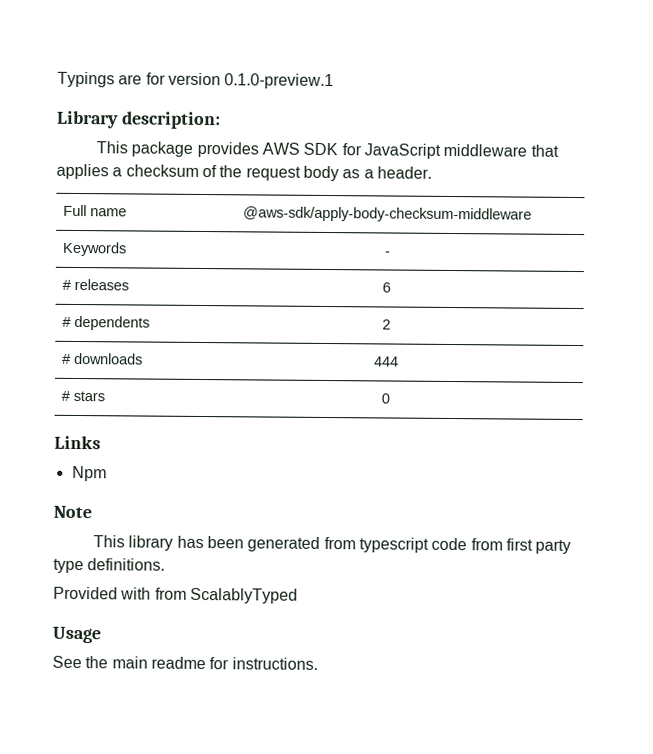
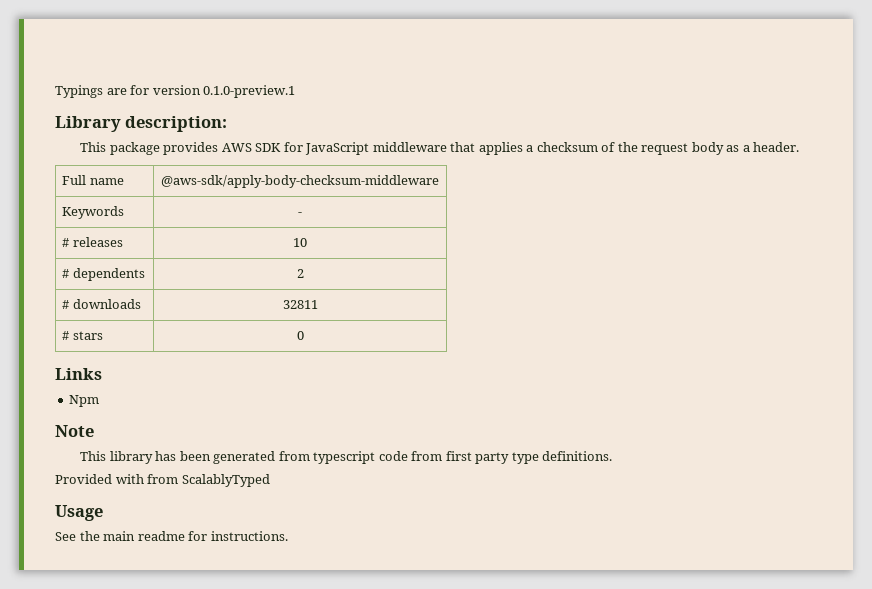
- # releases | 6
+ # releases | 10
- # downloads | 444
+ # downloads | 32811

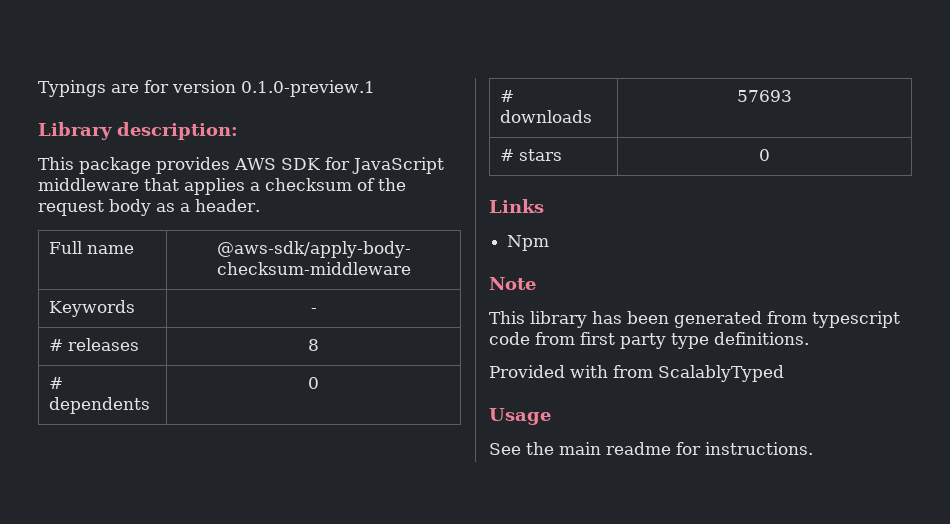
- # releases | 10
+ # releases | 8
- # dependents | 2
+ # dependents | 0
- # downloads | 32811
+ # downloads | 57693

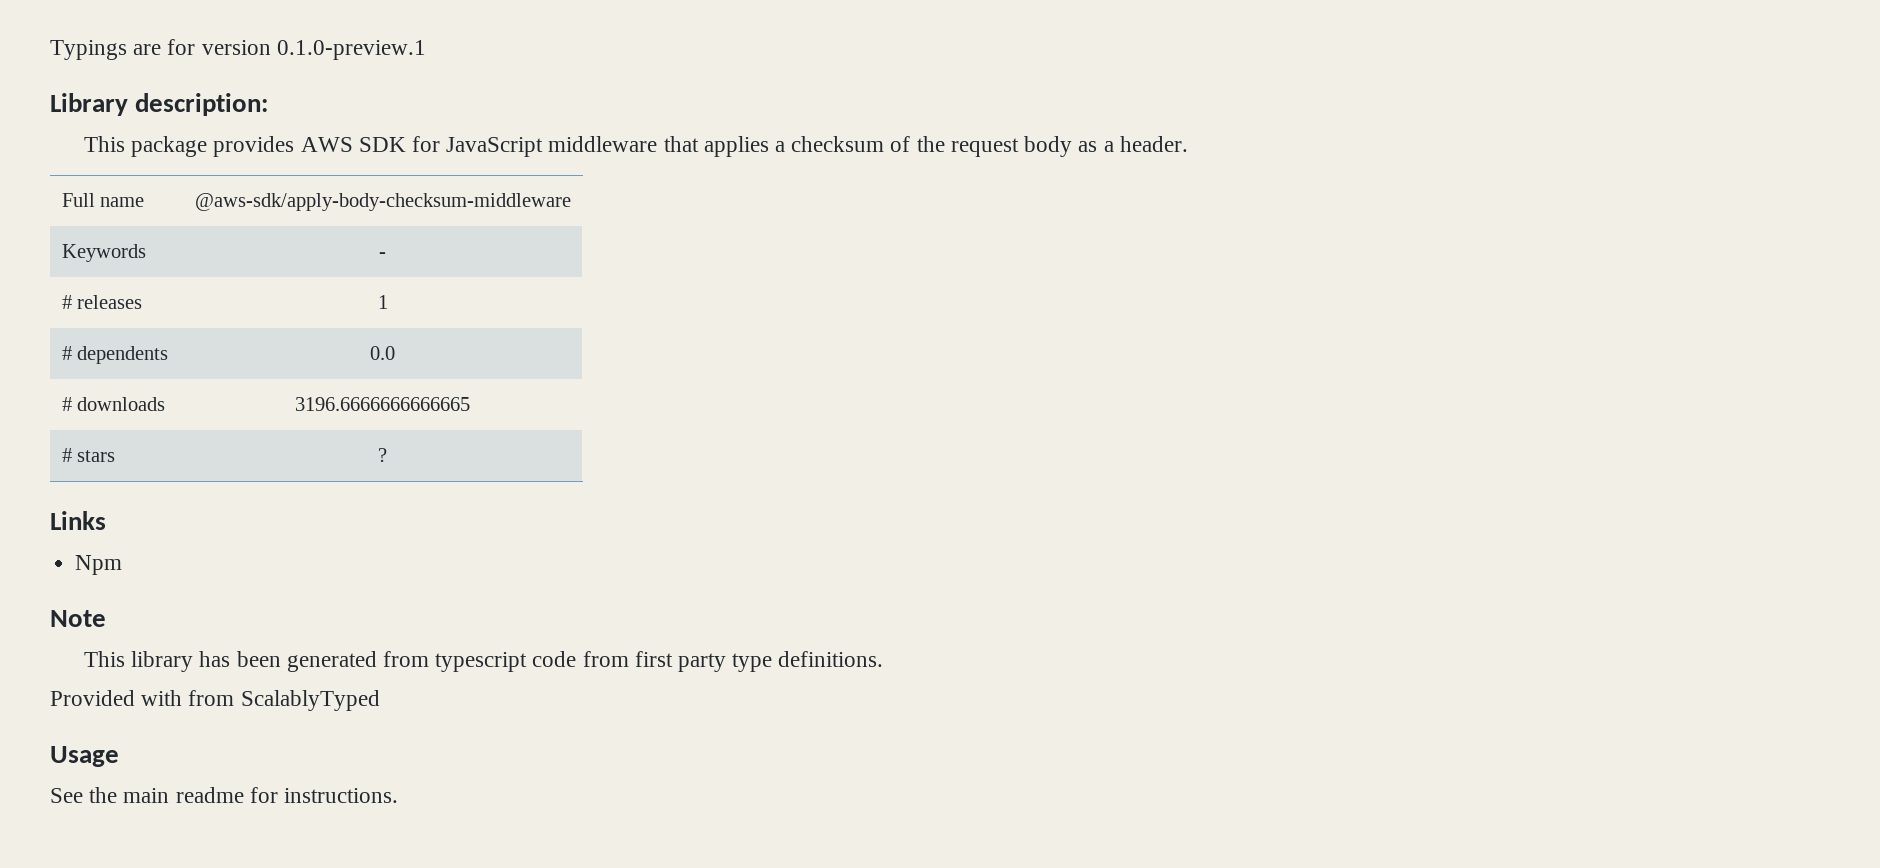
- # releases | 8
+ # releases | 1
- # dependents | 0
+ # dependents | 0.0
- # downloads | 57693
+ # downloads | 3196.6666666666665
- # stars | 0
+ # stars | ?

